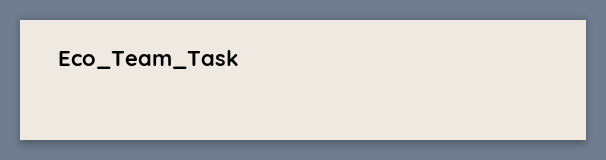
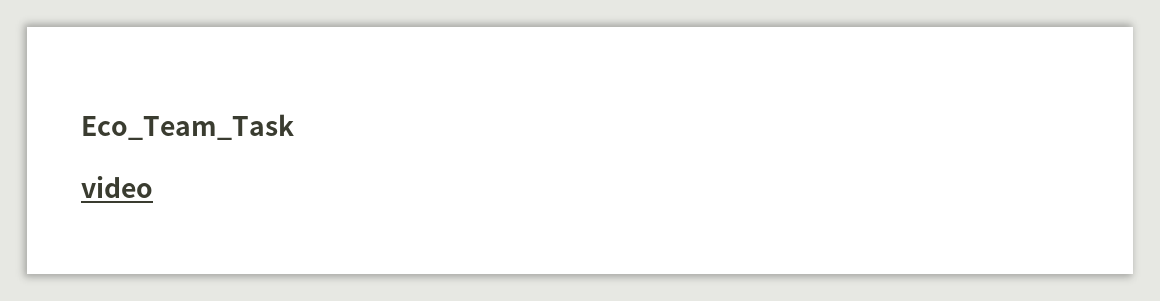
+ video

